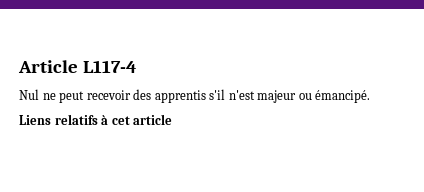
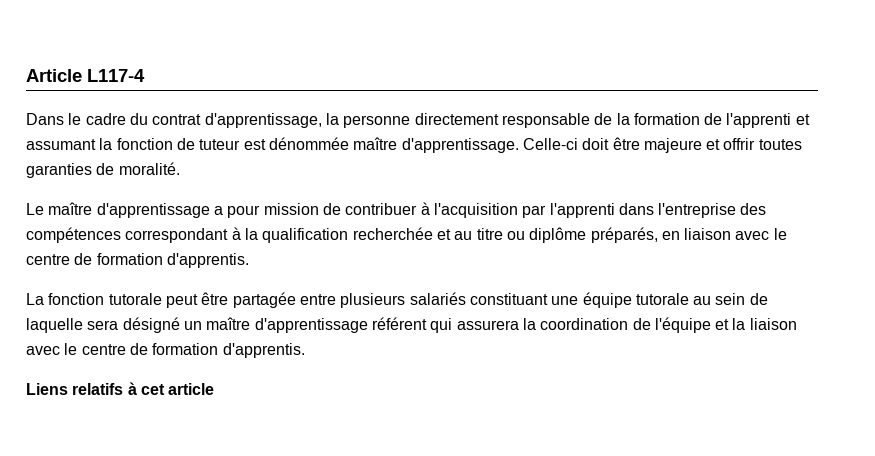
- Nul ne peut recevoir des apprentis s'il n'est majeur ou émancipé.
+ Dans le cadre du contrat d'apprentissage, la personne directement responsable de la formation de l'apprenti et assumant la fonction de tuteur est dénommée maître d'apprentissage. Celle-ci doit être majeure et offrir toutes garanties de moralité.
+ Le maître d'apprentissage a pour mission de contribuer à l'acquisition par l'apprenti dans l'entreprise des compétences correspondant à la qualification recherchée et au titre ou diplôme préparés, en liaison avec le centre de formation d'apprentis.
+ La fonction tutorale peut être partagée entre plusieurs salariés constituant une équipe tutorale au sein de laquelle sera désigné un maître d'apprentissage référent qui assurera la coordination de l'équipe et la liaison avec le centre de formation d'apprentis.

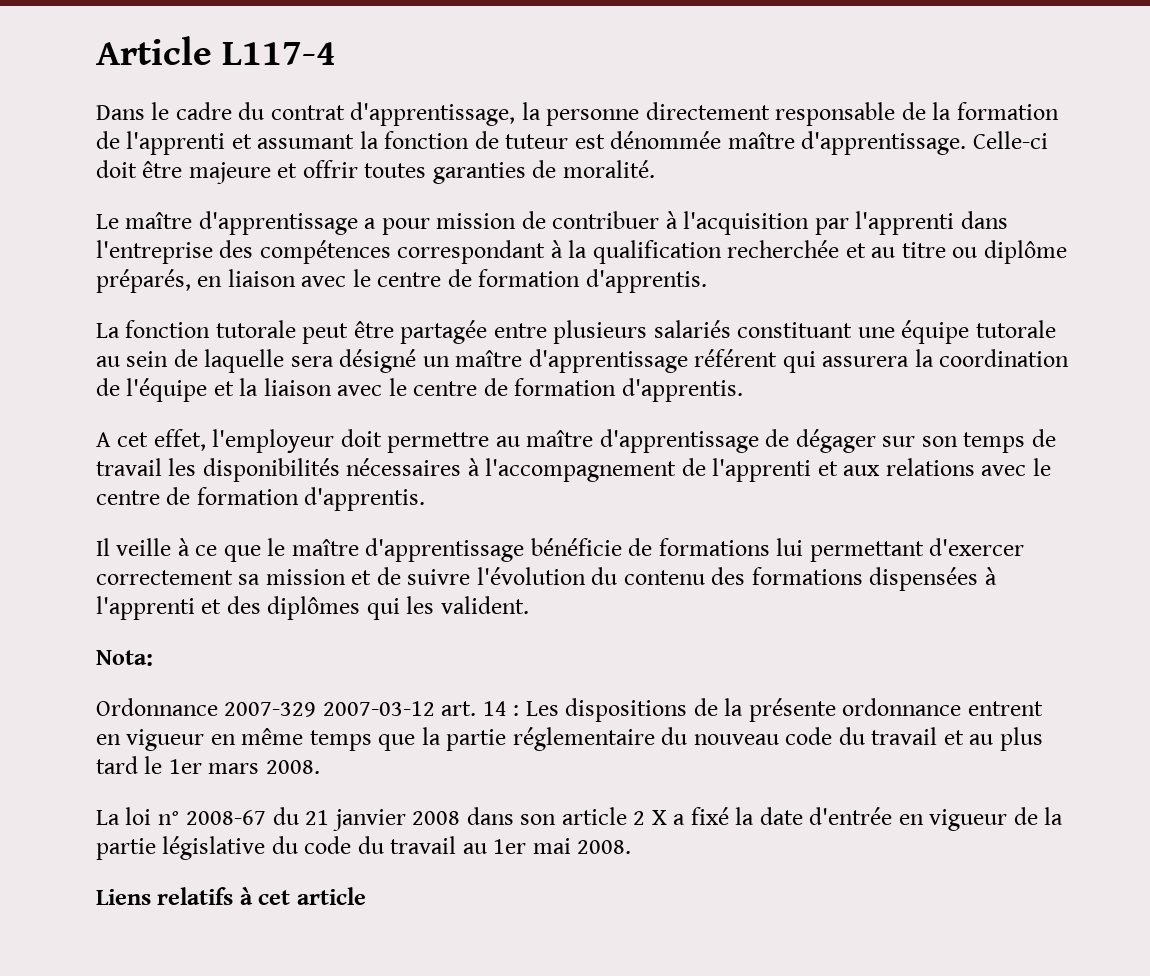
+ A cet effet, l'employeur doit permettre au maître d'apprentissage de dégager sur son temps de travail les disponibilités nécessaires à l'accompagnement de l'apprenti et aux relations avec le centre de formation d'apprentis.
+ Il veille à ce que le maître d'apprentissage bénéficie de formations lui permettant d'exercer correctement sa mission et de suivre l'évolution du contenu des formations dispensées à l'apprenti et des diplômes qui les valident.
+ Nota:
+ Ordonnance 2007-329 2007-03-12 art. 14 : Les dispositions de la présente ordonnance entrent en vigueur en même temps que la partie réglementaire du nouveau code du travail et au plus tard le 1er mars 2008.
+ La loi n° 2008-67 du 21 janvier 2008 dans son article 2 X a fixé la date d'entrée en vigueur de la partie législative du code du travail au 1er mai 2008.

